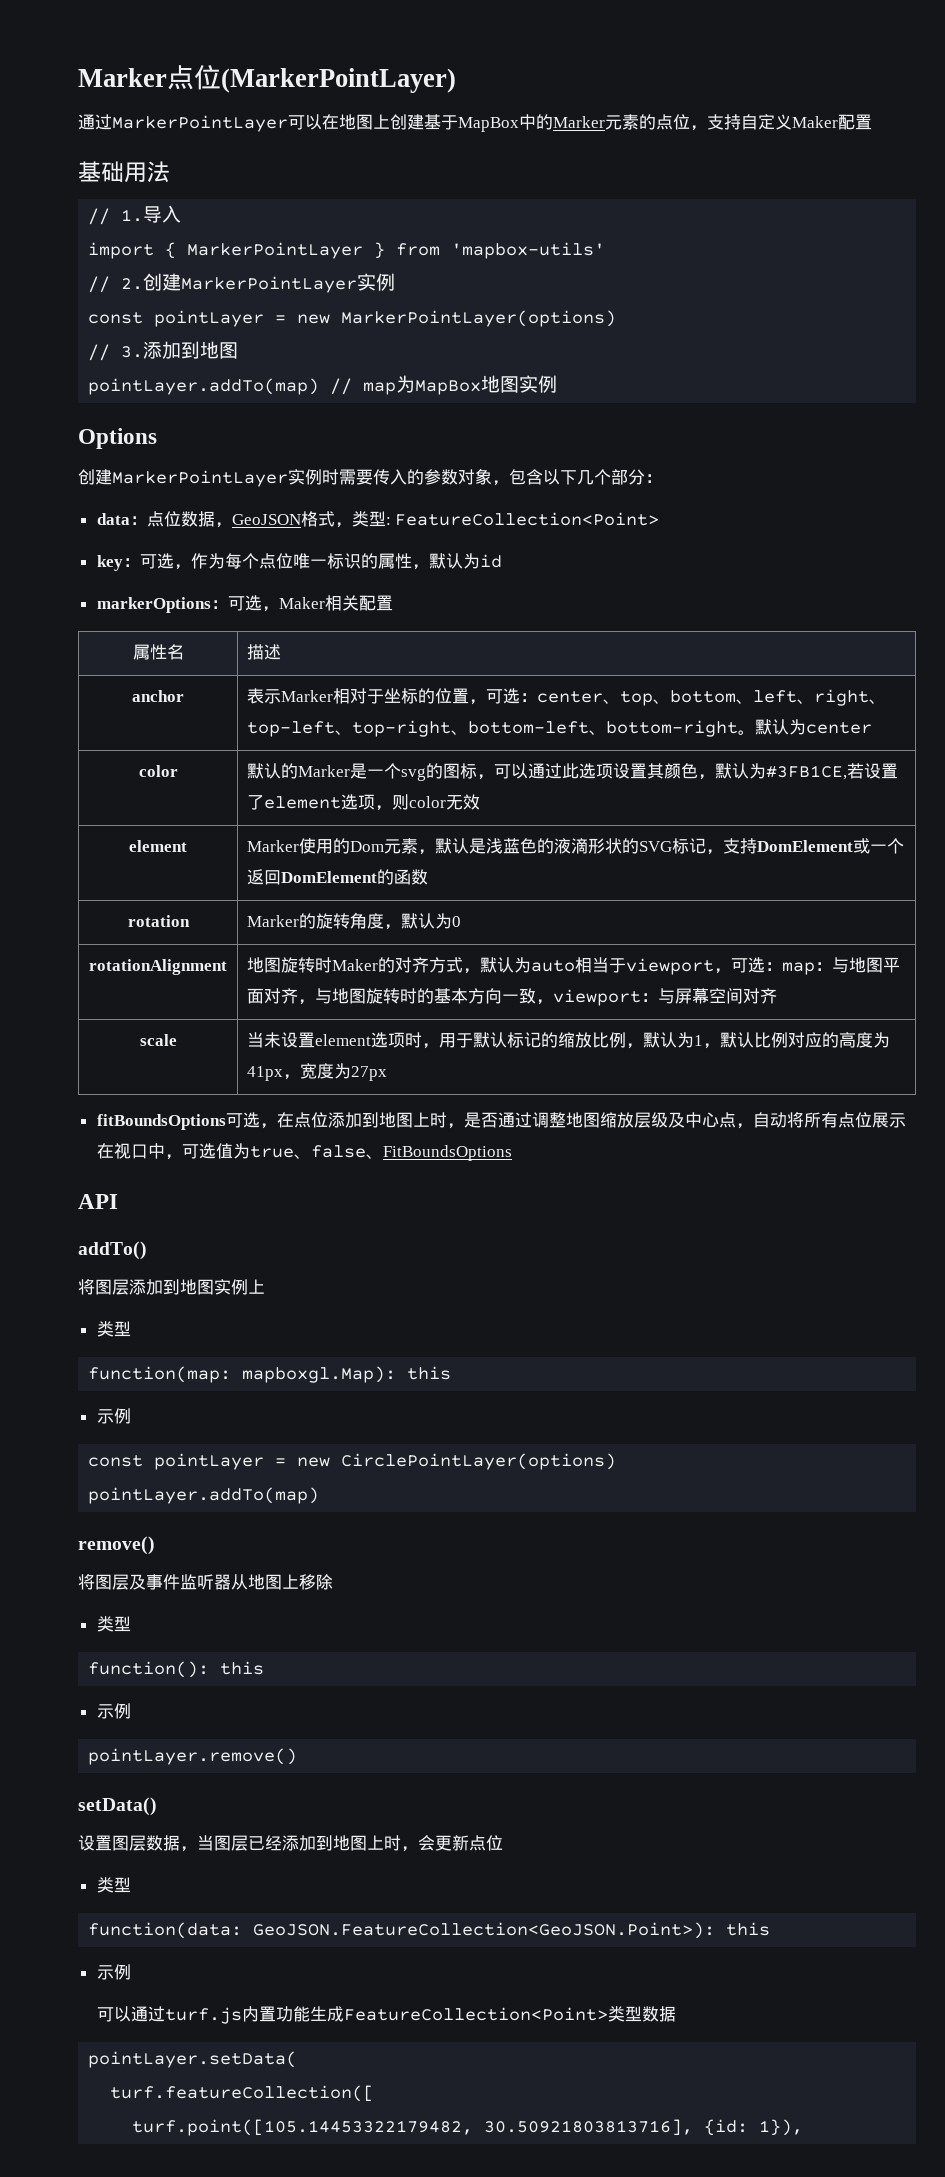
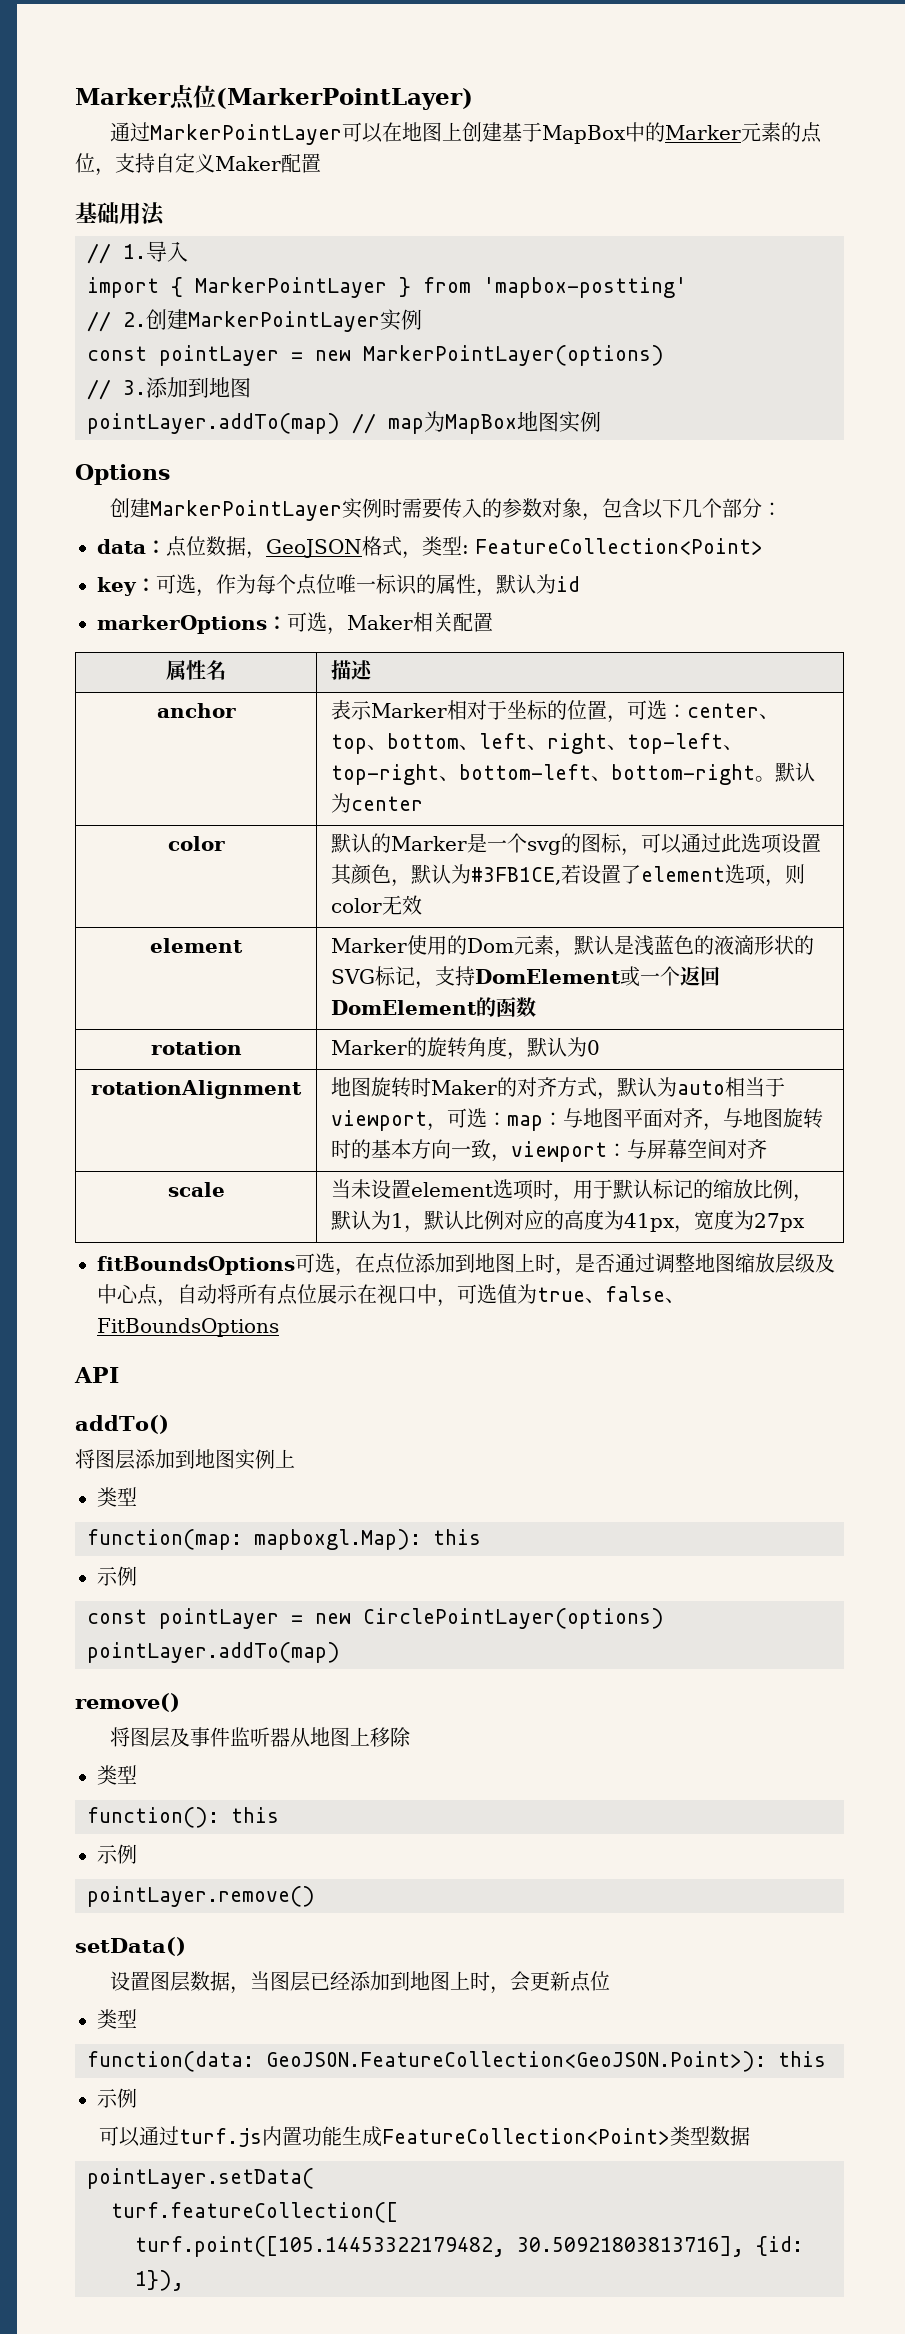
- import { MarkerPointLayer } from 'mapbox-utils'
+ import { MarkerPointLayer } from 'mapbox-postting'

